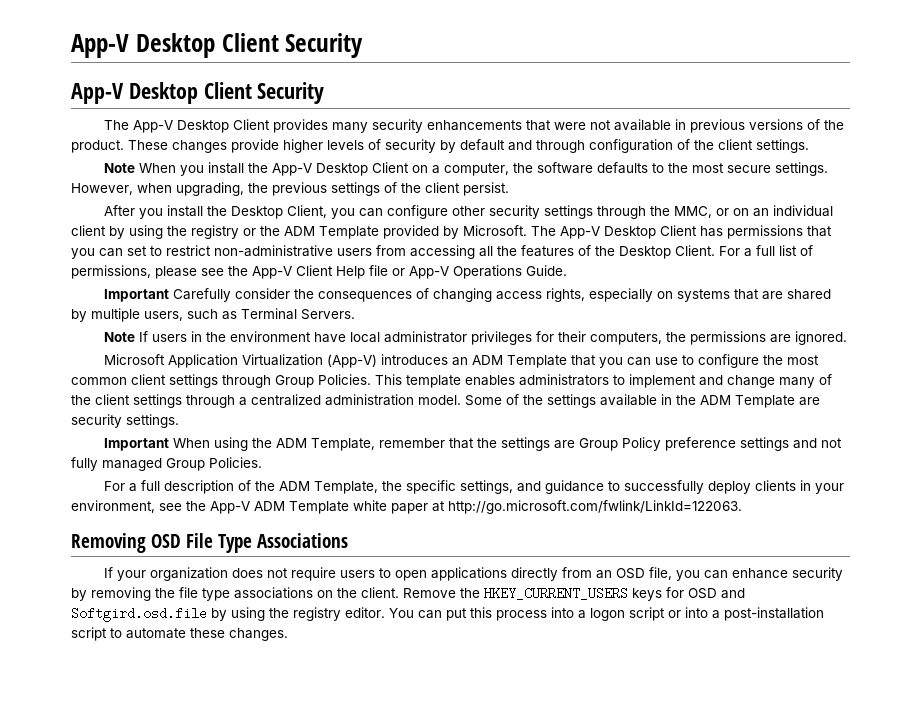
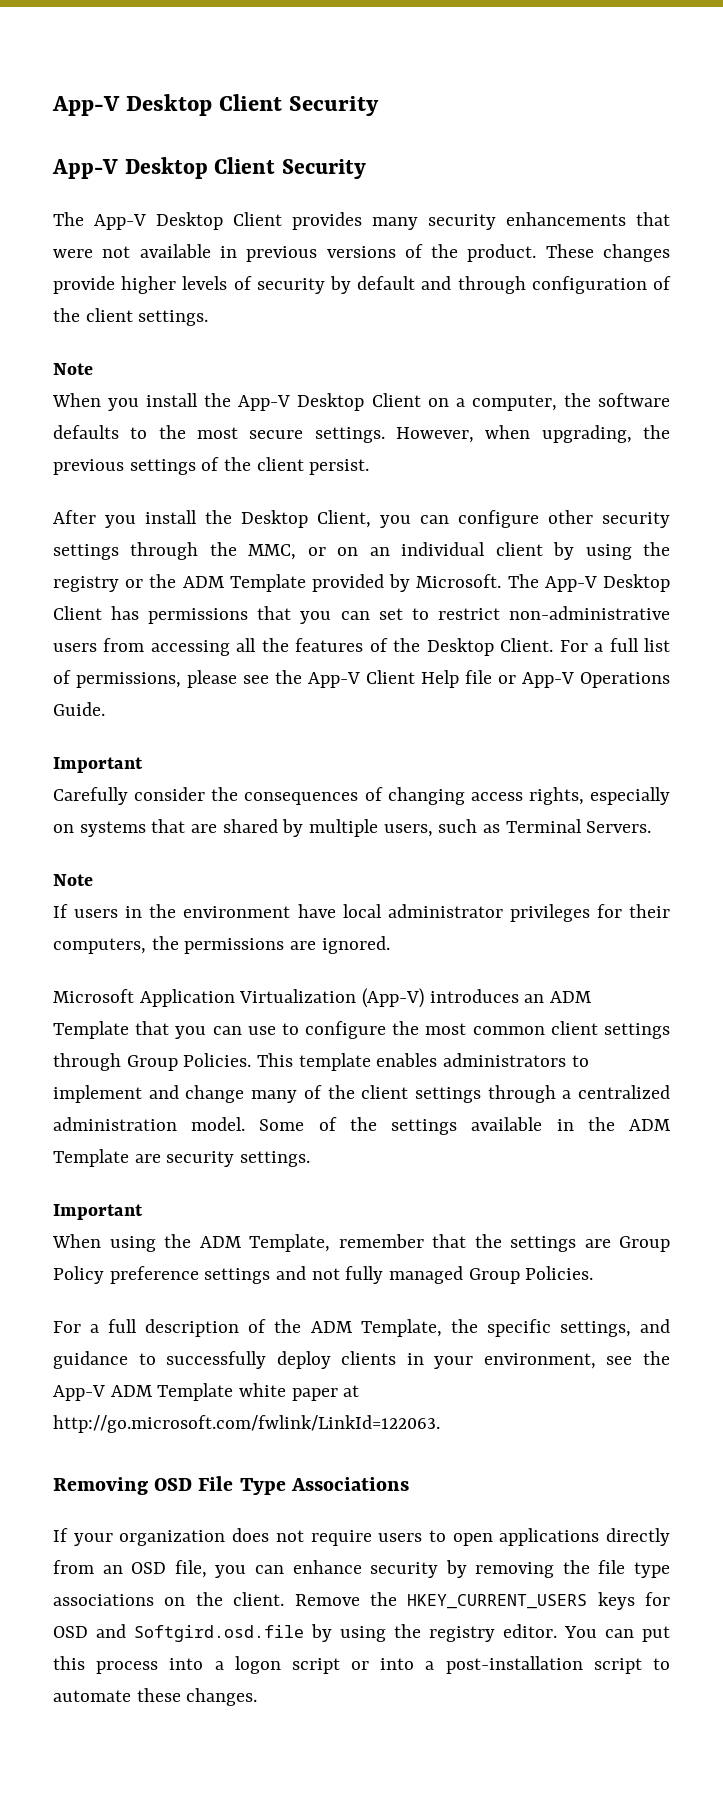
  These changes provide higher levels of security by default and through configuration of the client settings.
- Note When you install the App-V Desktop Client on a computer, the software defaults to the most secure settings.
+ Note
+ When you install the App-V Desktop Client on a computer, the software defaults to the most secure settings.
  For a full list of permissions, please see the App-V Client Help file or App-V Operations Guide.
- Important Carefully consider the consequences of changing access rights, especially on systems that are shared by multiple users, such as Terminal Servers.
- Note If users in the environment have local administrator privileges for their computers, the permissions are ignored.
+ Important
+ Carefully consider the consequences of changing access rights, especially on systems that are shared by multiple users, such as Terminal Servers.
+ Note
+ If users in the environment have local administrator privileges for their computers, the permissions are ignored.
  Some of the settings available in the ADM Template are security settings.
- Important When using the ADM Template, remember that the settings are Group Policy preference settings and not fully managed Group Policies.
+ Important
+ When using the ADM Template, remember that the settings are Group Policy preference settings and not fully managed Group Policies.

